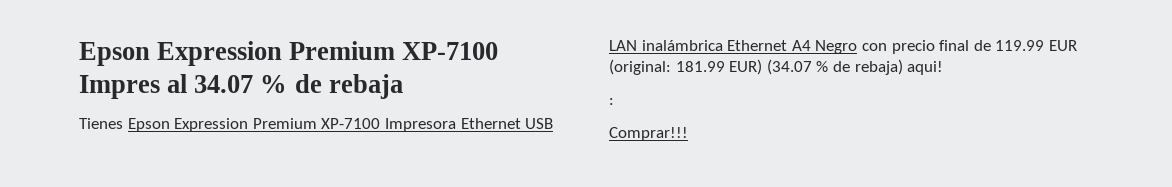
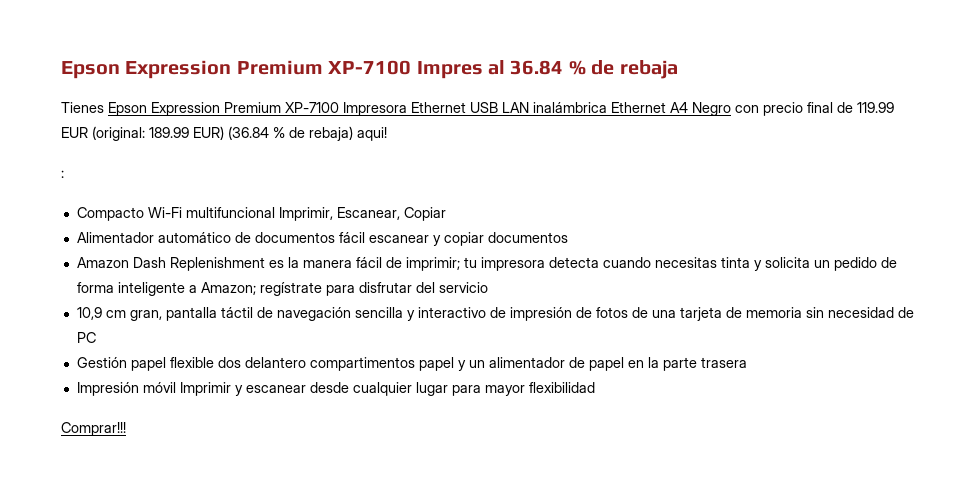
- Epson Expression Premium XP-7100 Impres al 34.07 % de rebaja
+ Epson Expression Premium XP-7100 Impres al 36.84 % de rebaja
- Tienes Epson Expression Premium XP-7100 Impresora Ethernet USB LAN inalámbrica Ethernet A4 Negro con precio final de 119.99 EUR (original: 181.99 EUR) (34.07 % de rebaja) aqui!
+ Tienes Epson Expression Premium XP-7100 Impresora Ethernet USB LAN inalámbrica Ethernet A4 Negro con precio final de 119.99 EUR (original: 189.99 EUR) (36.84 % de rebaja) aqui!
+ Compacto Wi-Fi multifuncional Imprimir, Escanear, Copiar
+ Alimentador automático de documentos fácil escanear y copiar documentos
+ Amazon Dash Replenishment es la manera fácil de imprimir; tu impresora detecta cuando necesitas tinta y solicita un pedido de forma inteligente a Amazon; regístrate para disfrutar del servicio
+ 10,9 cm gran, pantalla táctil de navegación sencilla y interactivo de impresión de fotos de una tarjeta de memoria sin necesidad de PC
+ Gestión papel flexible dos delantero compartimentos papel y un alimentador de papel en la parte trasera
+ Impresión móvil Imprimir y escanear desde cualquier lugar para mayor flexibilidad

